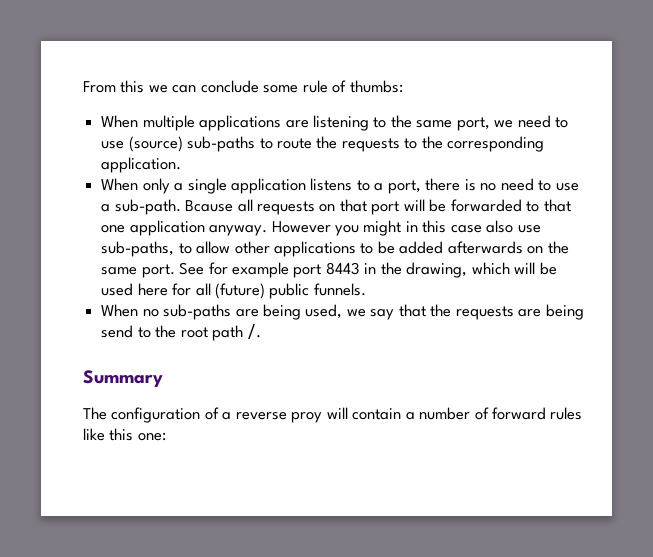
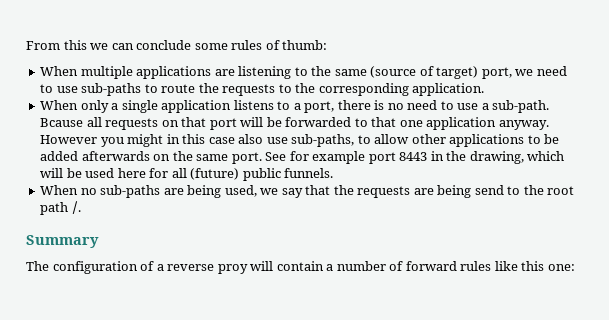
- From this we can conclude some rule of thumbs:
+ From this we can conclude some rules of thumb:
- When multiple applications are listening to the same port, we need to use (source) sub-paths to route the requests to the corresponding application.
+ When multiple applications are listening to the same (source of target) port, we need to use sub-paths to route the requests to the corresponding application.

